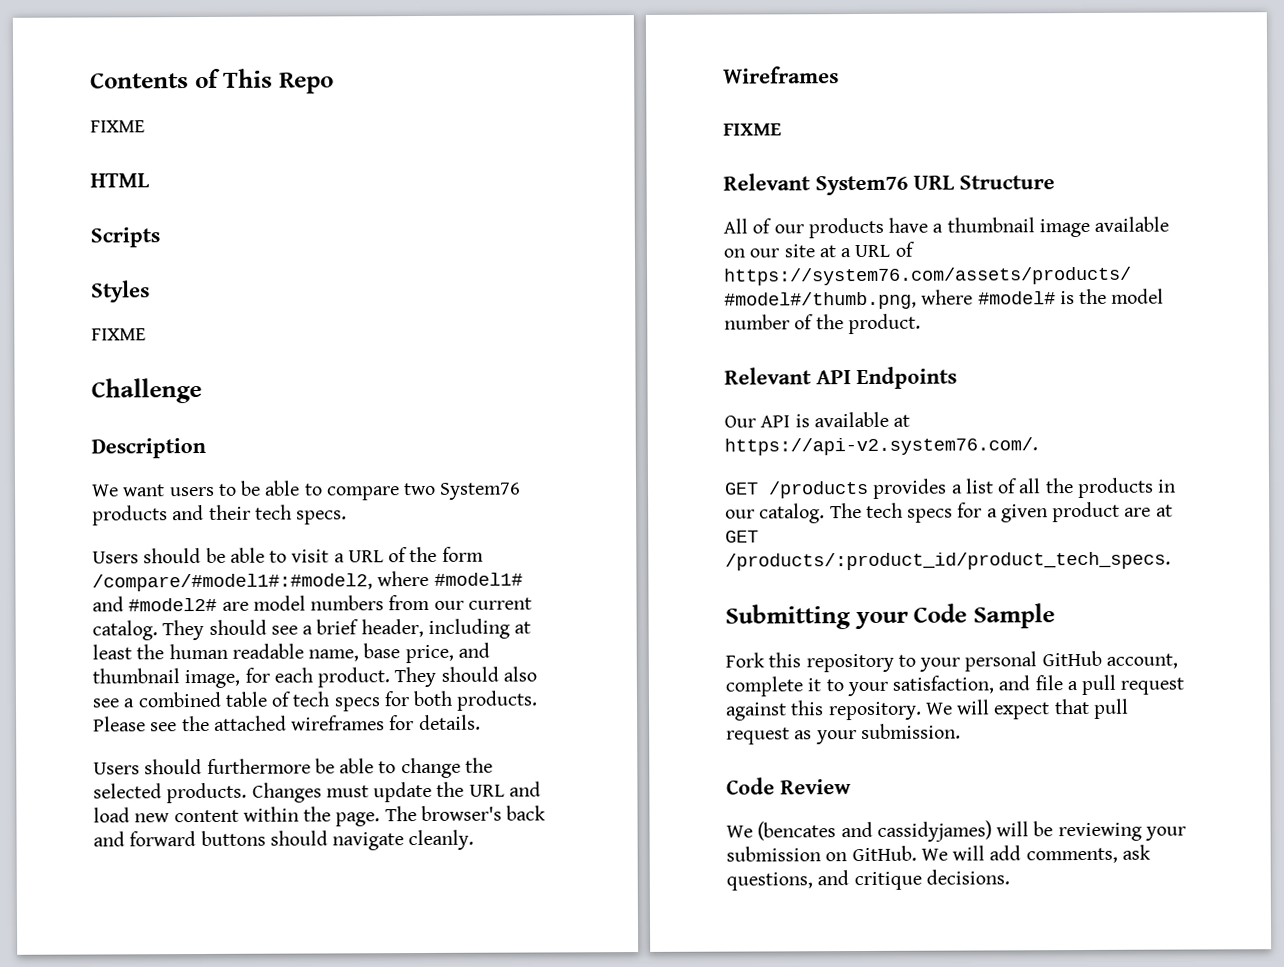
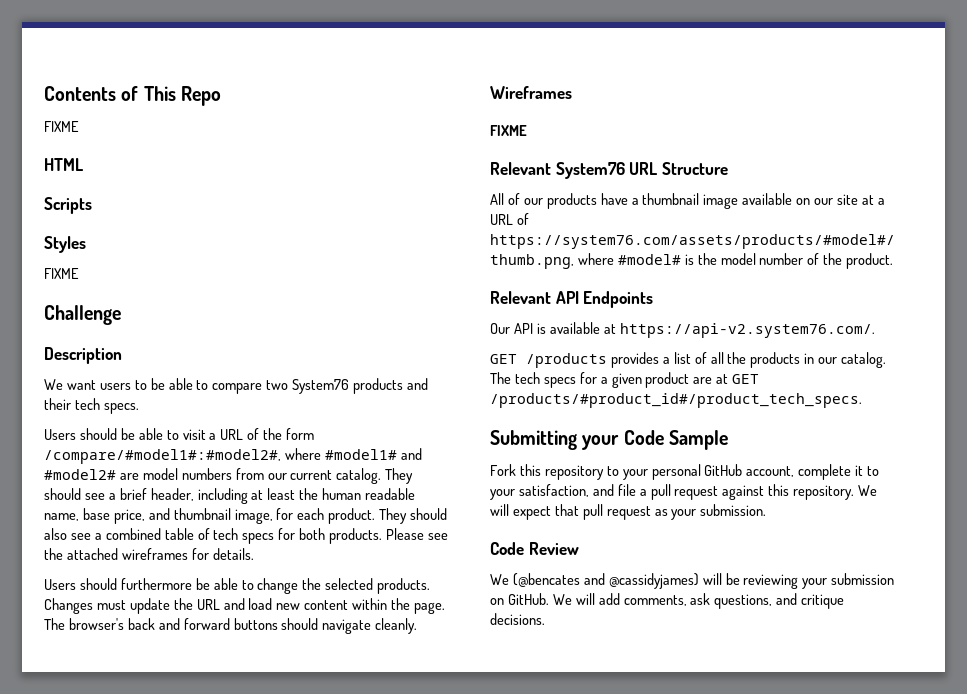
- Users should be able to visit a URL of the form /compare/#model1#:#model2, where #model1# and #model2# are model numbers from our current catalog.
+ Users should be able to visit a URL of the form /compare/#model1#:#model2#, where #model1# and #model2# are model numbers from our current catalog.
- The tech specs for a given product are at GET /products/:product_id/product_tech_specs.
+ The tech specs for a given product are at GET /products/#product_id#/product_tech_specs.
- We (bencates and cassidyjames) will be reviewing your submission on GitHub.
+ We (@bencates and @cassidyjames) will be reviewing your submission on GitHub.

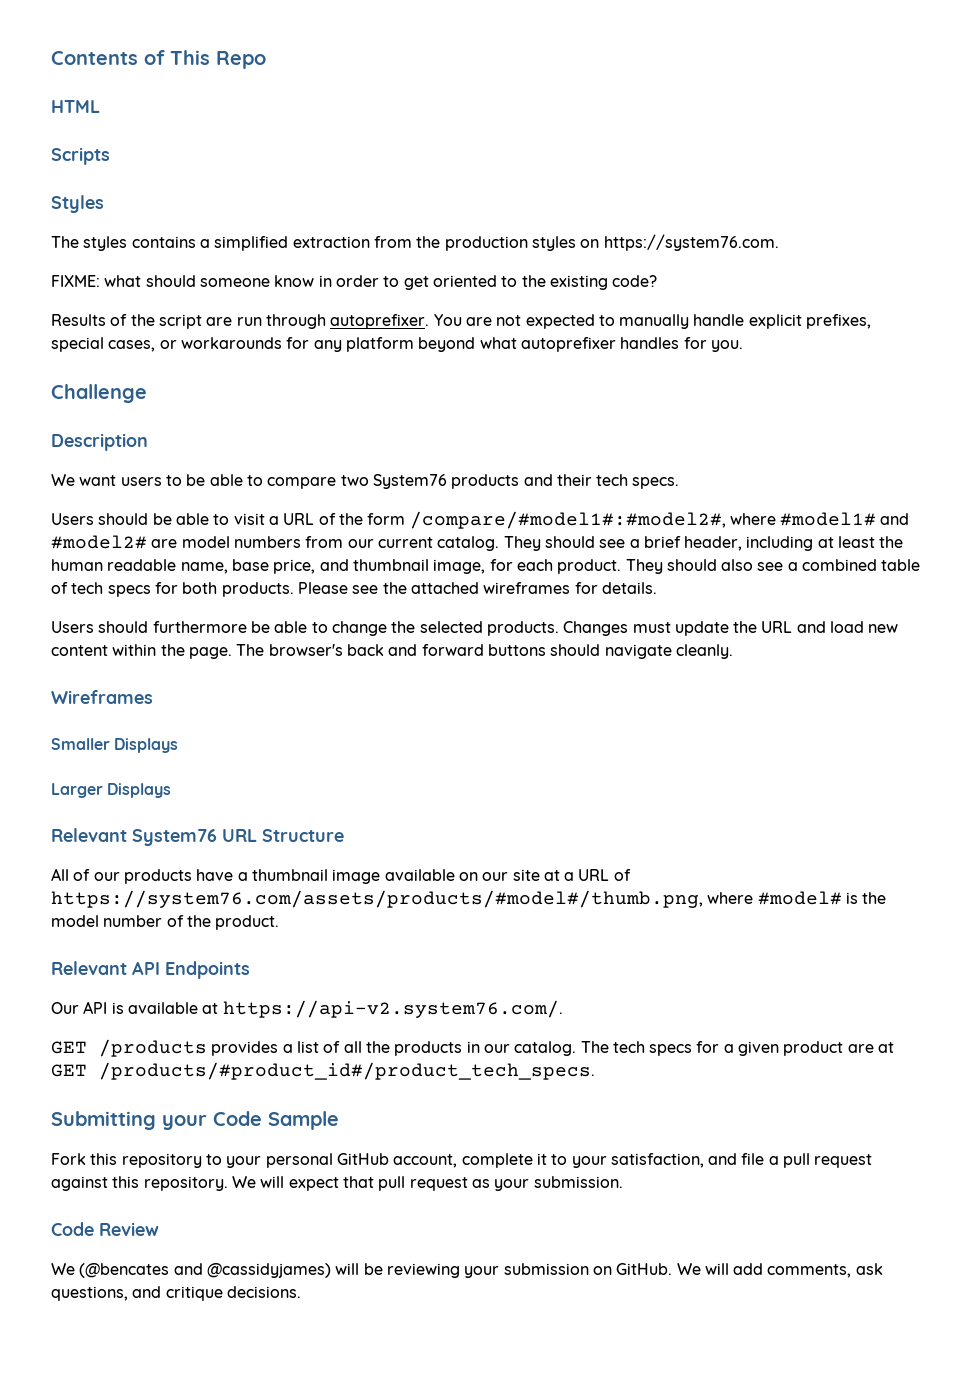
  Contents of This Repo
- FIXME
  Styles
- FIXME
+ The styles contains a simplified extraction from the production styles on https://system76.com.
+ FIXME: what should someone know in order to get oriented to the existing code?
+ Results of the script are run through autoprefixer. You are not expected to manually handle explicit prefixes, special cases, or workarounds for any platform beyond what autoprefixer handles for you.
  Wireframes
- FIXME
+ Smaller Displays
+ Larger Displays

